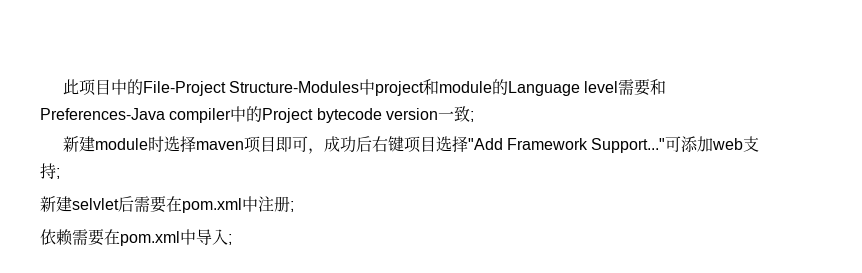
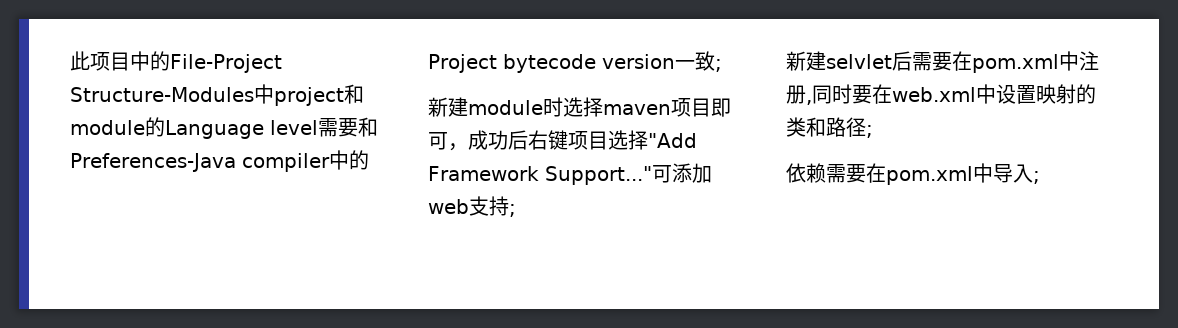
- 新建selvlet后需要在pom.xml中注册;
+ 新建selvlet后需要在pom.xml中注册,同时要在web.xml中设置映射的类和路径;

